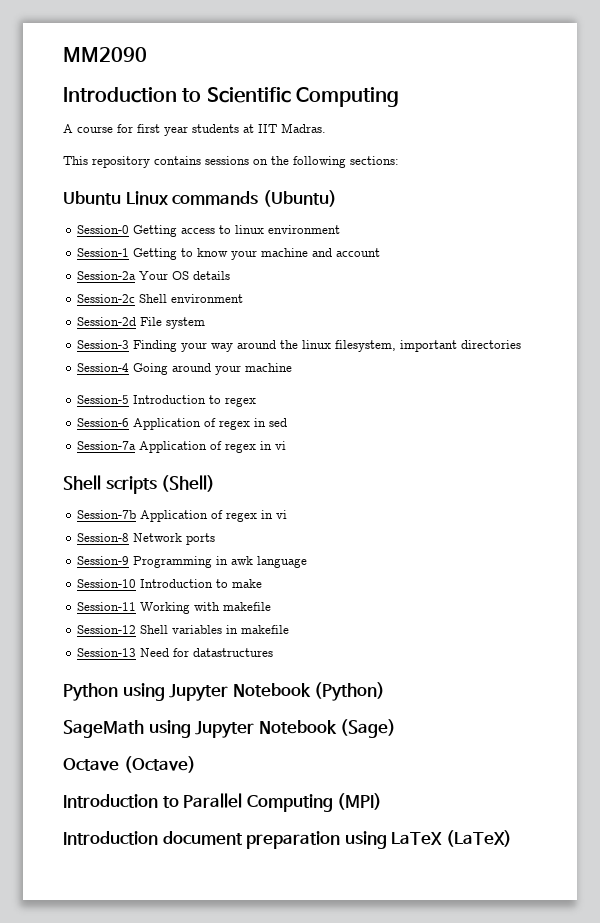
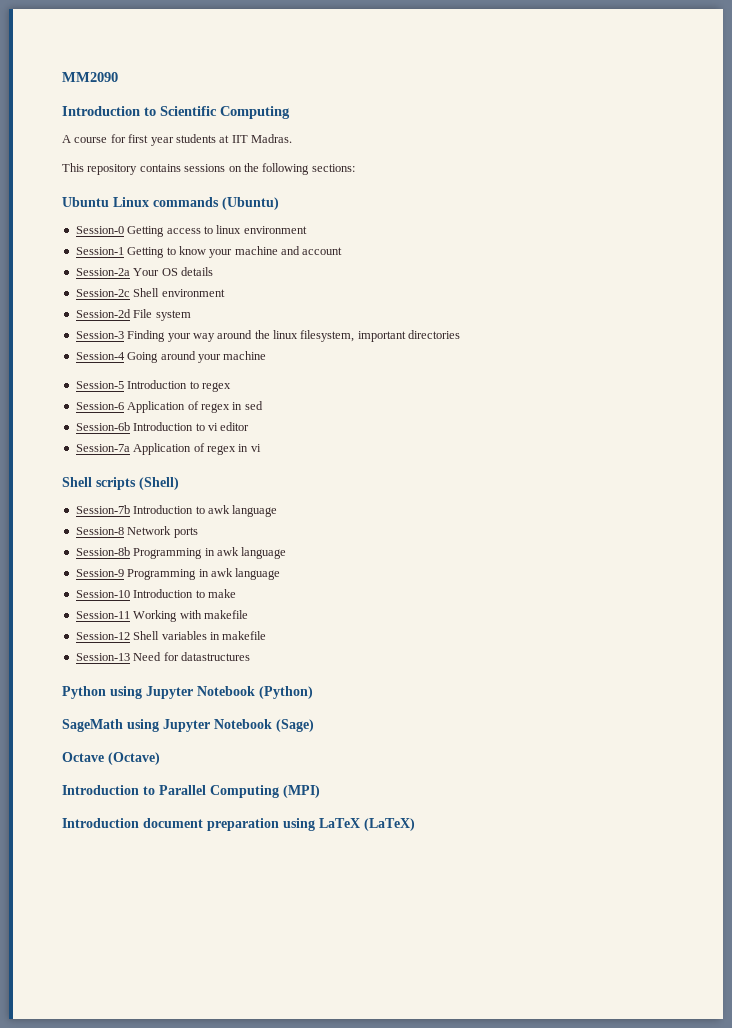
+ Session-6b Introduction to vi editor
- Session-7b Application of regex in vi
+ Session-7b Introduction to awk language
  Session-8 Network ports
+ Session-8b Programming in awk language

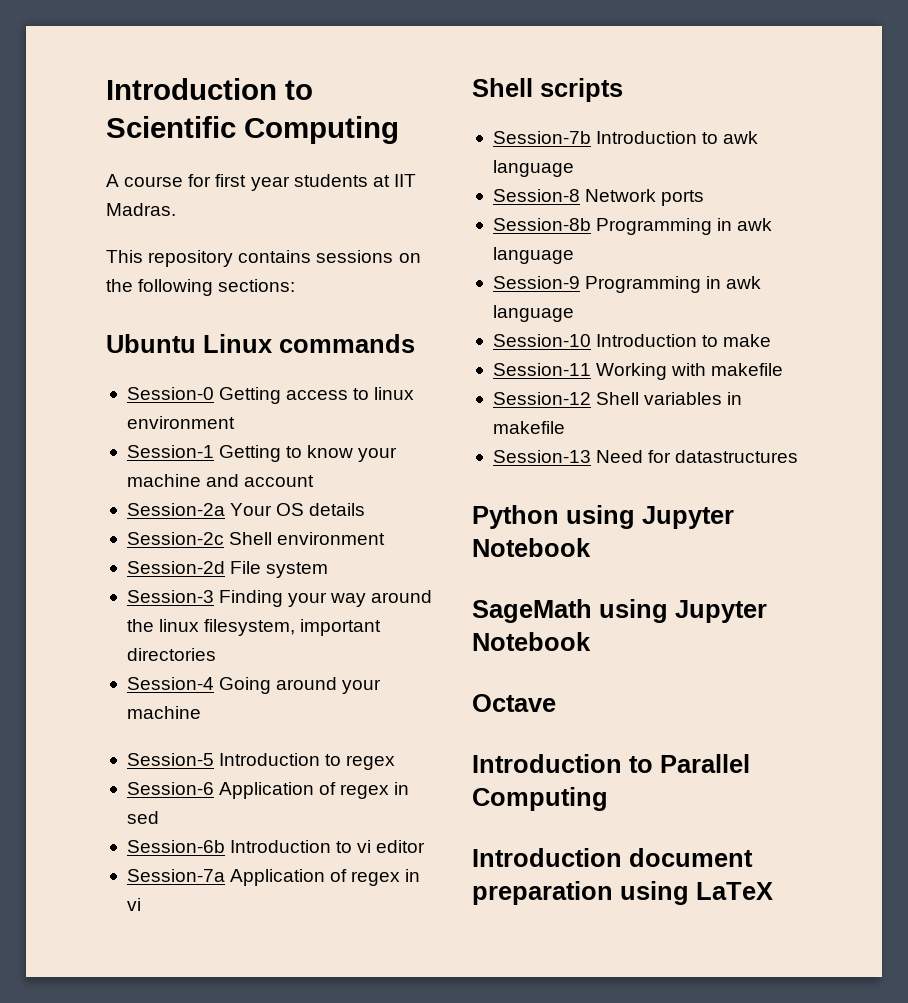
- MM2090
- Ubuntu Linux commands (Ubuntu)
+ Ubuntu Linux commands
- Shell scripts (Shell)
+ Shell scripts
- Python using Jupyter Notebook (Python)
+ Python using Jupyter Notebook
- SageMath using Jupyter Notebook (Sage)
+ SageMath using Jupyter Notebook
- Octave (Octave)
+ Octave
- Introduction to Parallel Computing (MPI)
+ Introduction to Parallel Computing
- Introduction document preparation using LaTeX (LaTeX)
+ Introduction document preparation using LaTeX

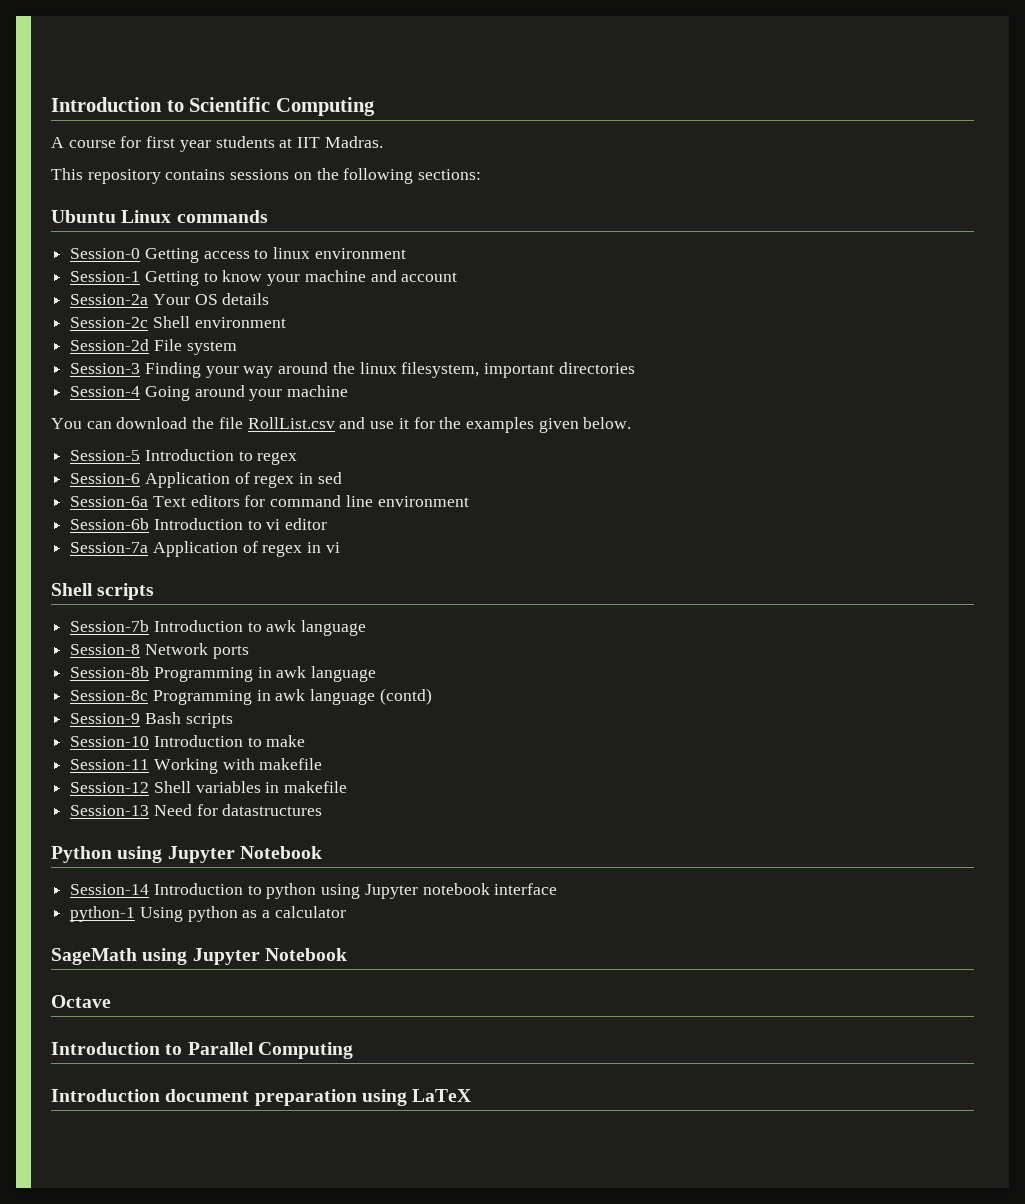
+ You can download the file RollList.csv and use it for the examples given below.
+ Session-6a Text editors for command line environment
- Session-9 Programming in awk language
+ Session-8c Programming in awk language (contd)
+ Session-9 Bash scripts
+ Session-14 Introduction to python using Jupyter notebook interface
+ python-1 Using python as a calculator

